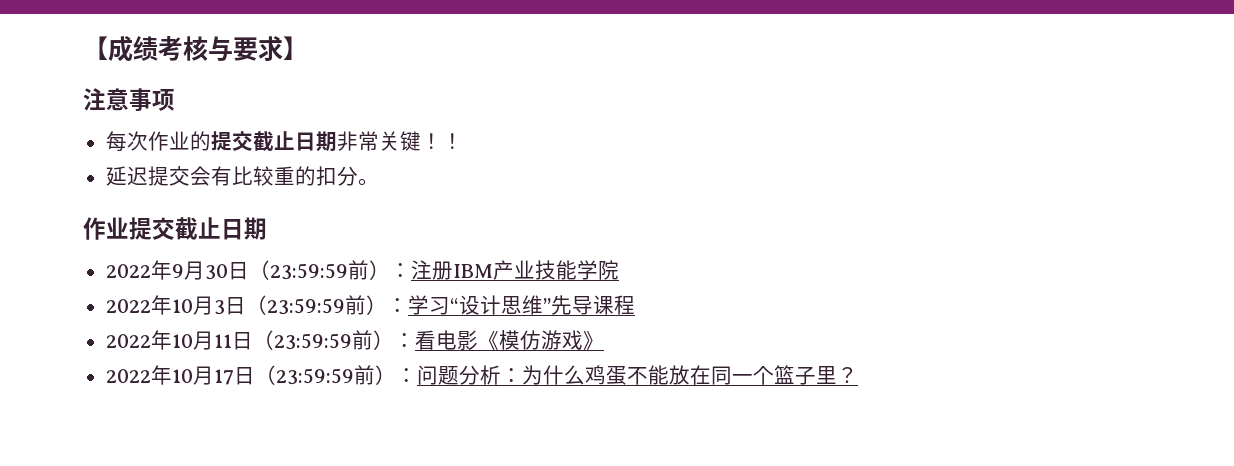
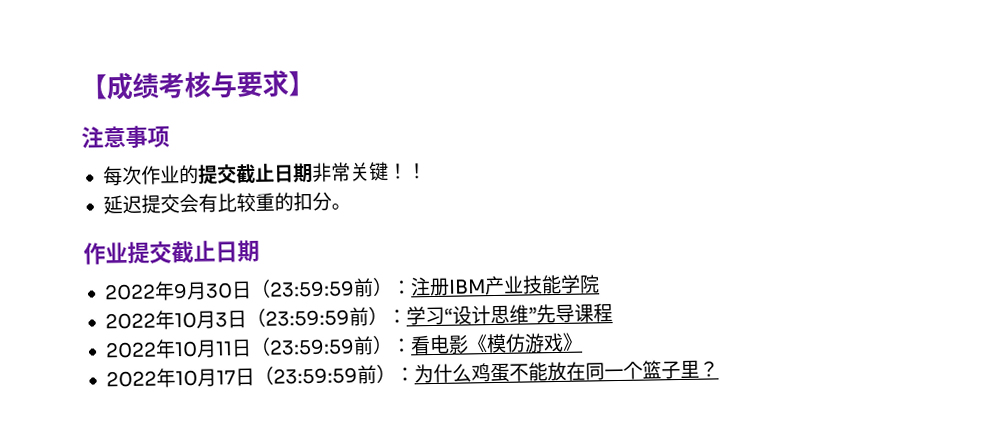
- 2022年10月17日（23:59:59前）：问题分析：为什么鸡蛋不能放在同一个篮子里？
+ 2022年10月17日（23:59:59前）：为什么鸡蛋不能放在同一个篮子里？

